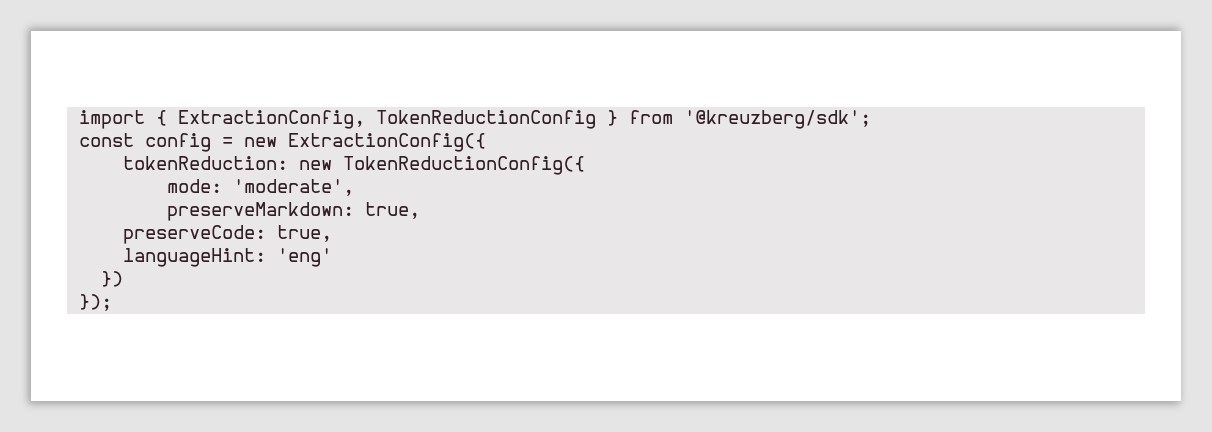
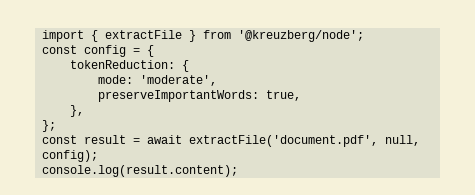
- import { ExtractionConfig, TokenReductionConfig } from '@kreuzberg/sdk';
+ import { extractFile } from '@kreuzberg/node';
- const config = new ExtractionConfig({
+ const config = {
- tokenReduction: new TokenReductionConfig({
+ tokenReduction: {
- preserveMarkdown: true,
- preserveCode: true,
- languageHint: 'eng'
- })
- });
+ preserveImportantWords: true,
+ },
+ };
+ const result = await extractFile('document.pdf', null, config);
+ console.log(result.content);

